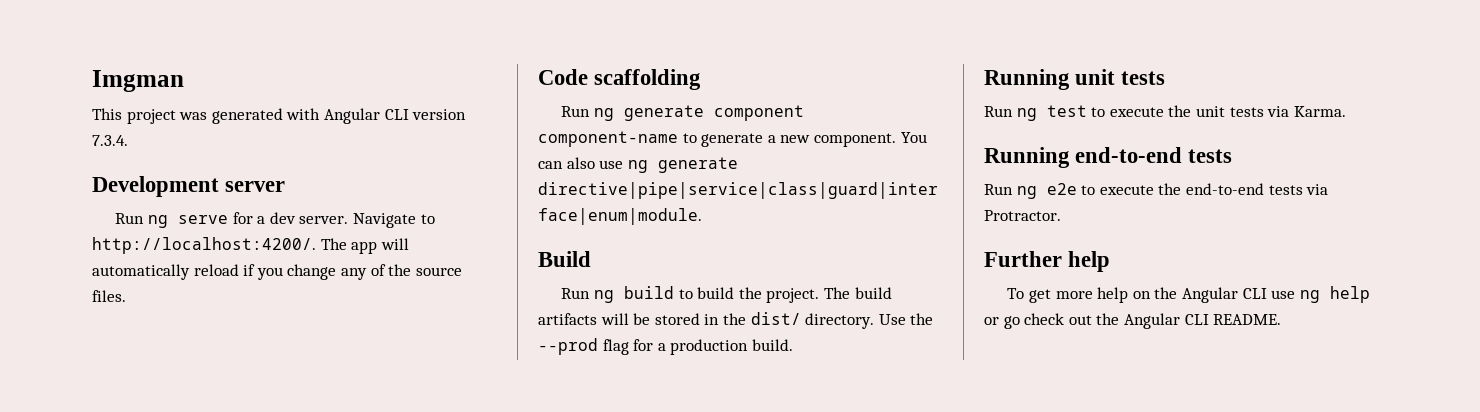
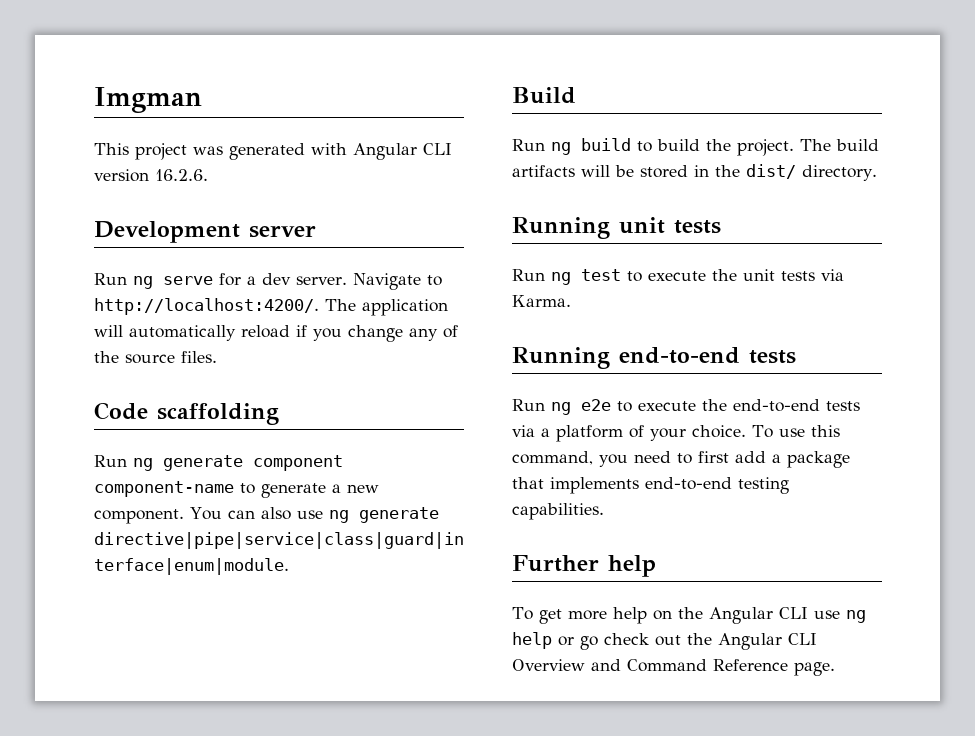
- This project was generated with Angular CLI version 7.3.4.
+ This project was generated with Angular CLI version 16.2.6.
- The app will automatically reload if you change any of the source files.
+ The application will automatically reload if you change any of the source files.
- Use the --prod flag for a production build.
- Run ng e2e to execute the end-to-end tests via Protractor.
+ Run ng e2e to execute the end-to-end tests via a platform of your choice. To use this command, you need to first add a package that implements end-to-end testing capabilities.
- To get more help on the Angular CLI use ng help or go check out the Angular CLI README.
+ To get more help on the Angular CLI use ng help or go check out the Angular CLI Overview and Command Reference page.

